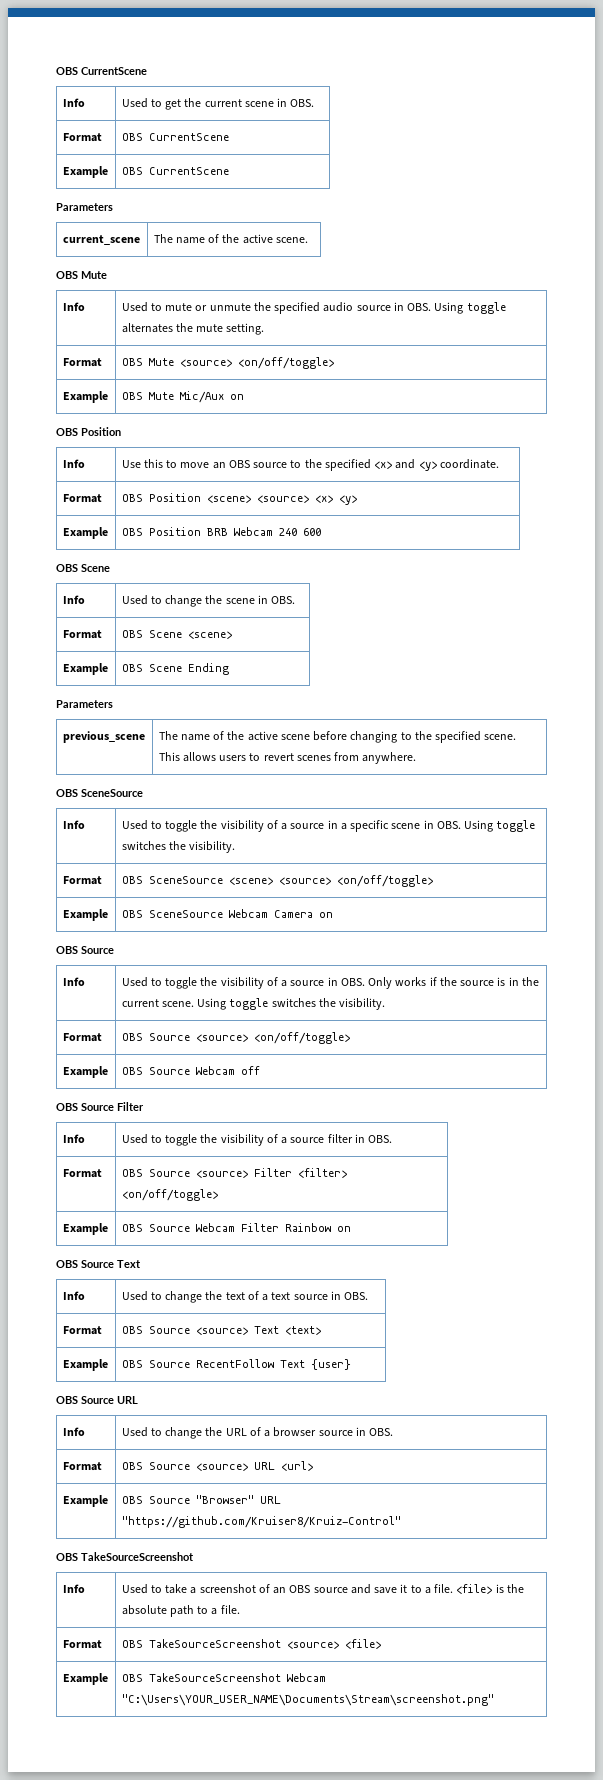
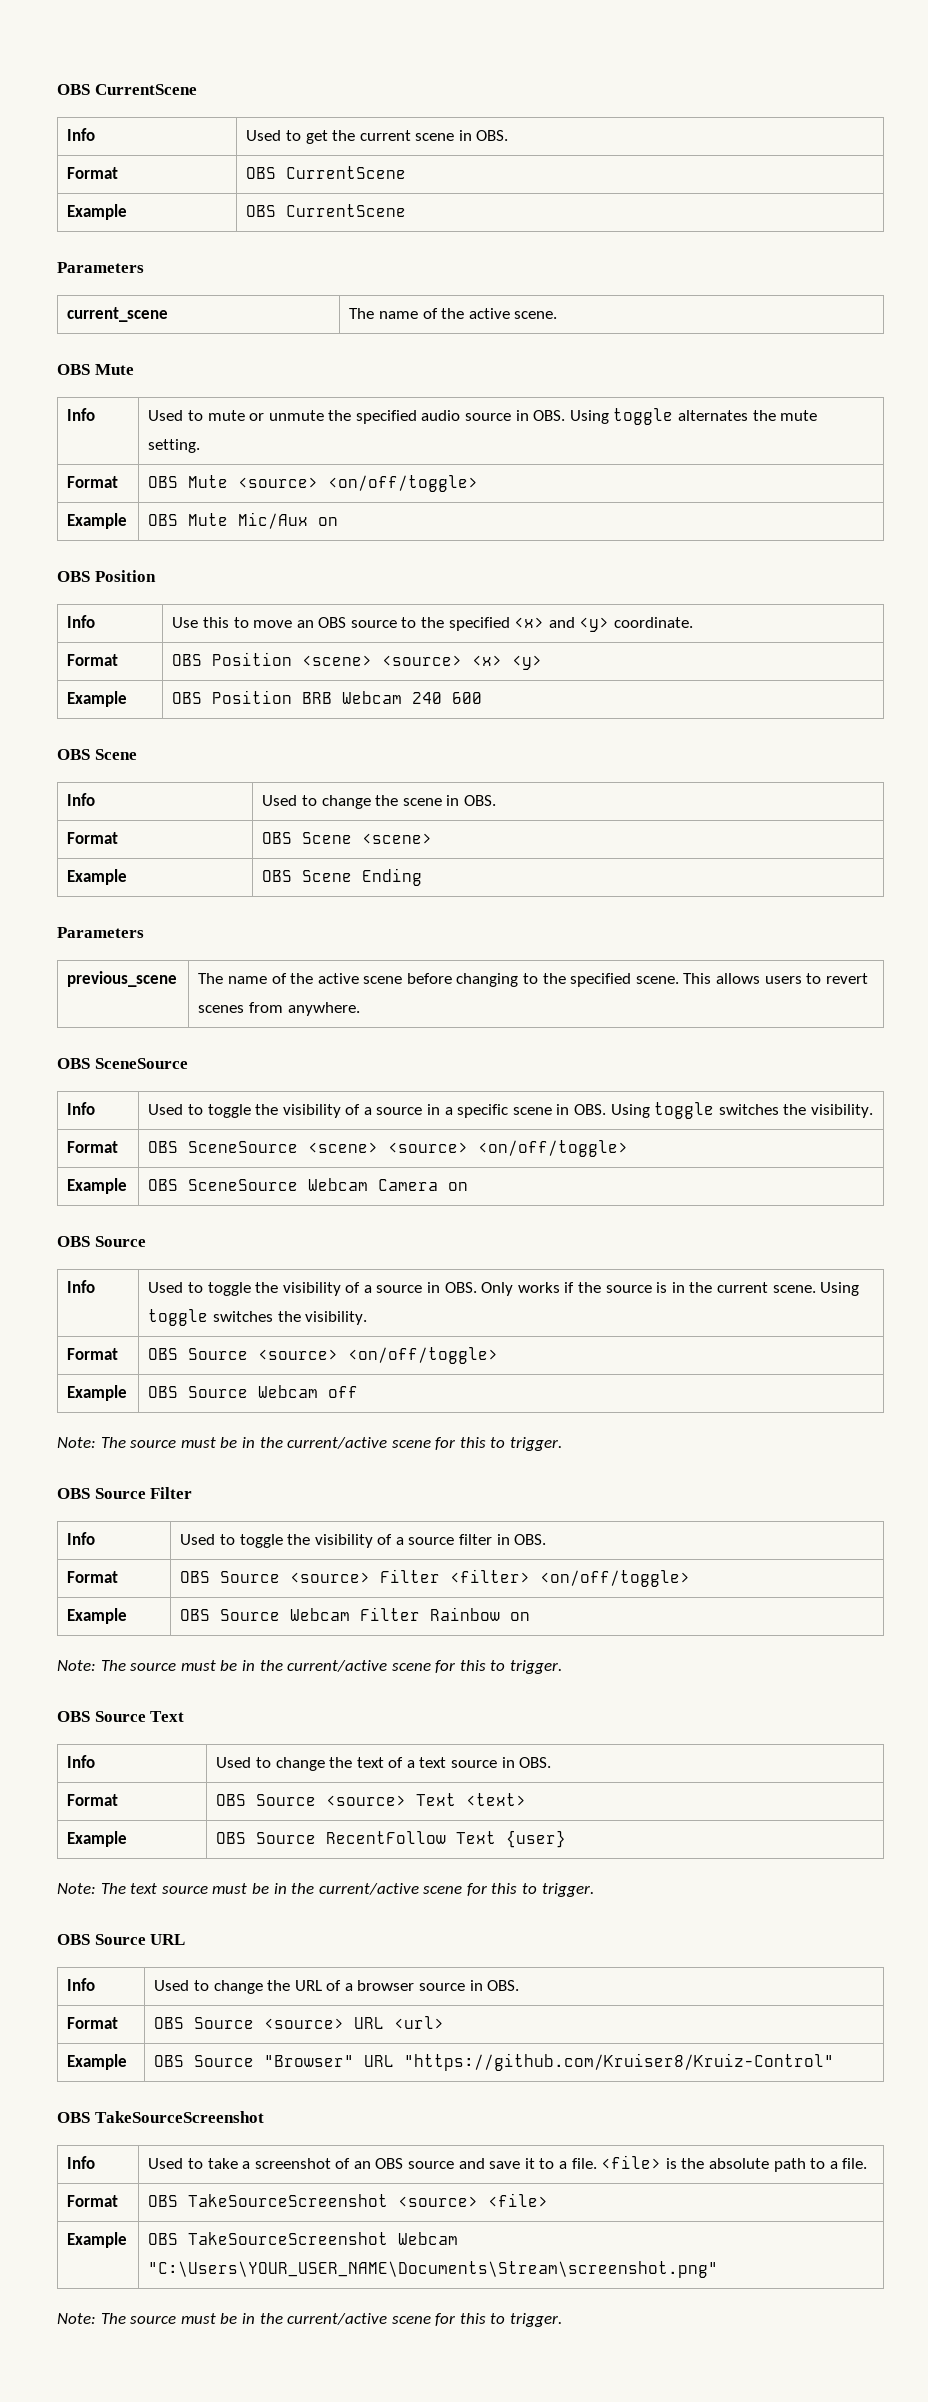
  Example | OBS Source Webcam off
+ Note: The source must be in the current/active scene for this to trigger.
  Example | OBS Source Webcam Filter Rainbow on
+ Note: The source must be in the current/active scene for this to trigger.
+ Note: The text source must be in the current/active scene for this to trigger.
  Example | OBS TakeSourceScreenshot Webcam "C:\Users\YOUR_USER_NAME\Documents\Stream\screenshot.png"
+ Note: The source must be in the current/active scene for this to trigger.

